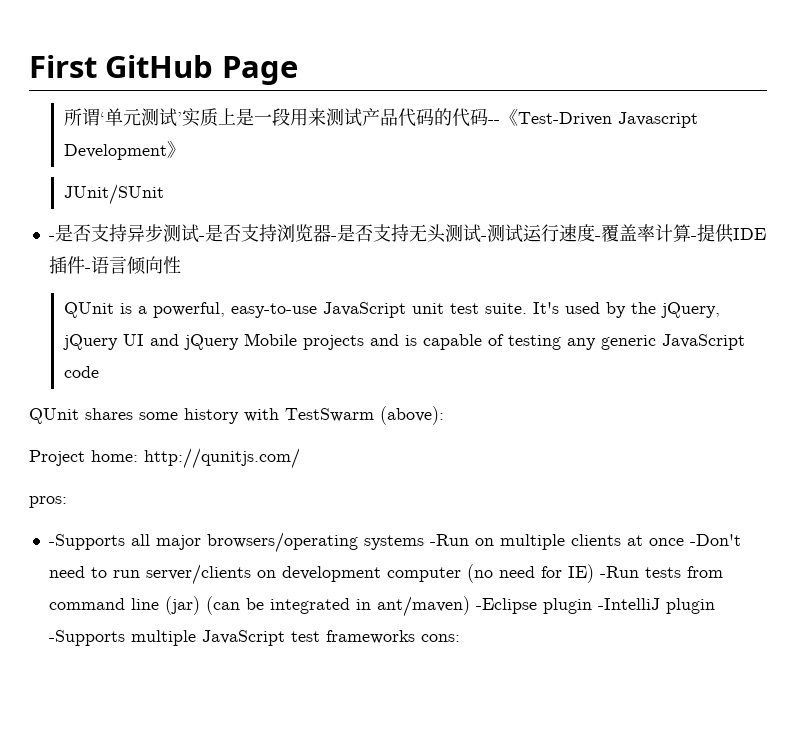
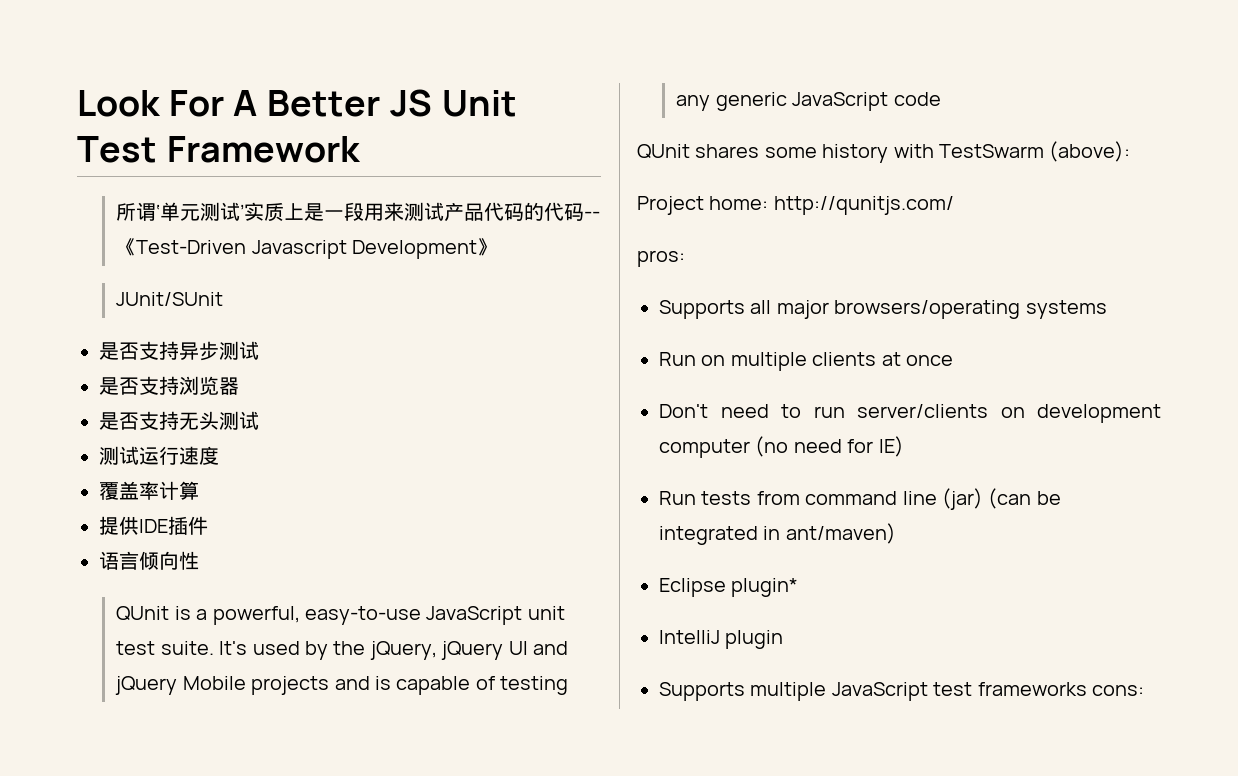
- First GitHub Page
+ Look For A Better JS Unit Test Framework
- -是否支持异步测试-是否支持浏览器-是否支持无头测试-测试运行速度-覆盖率计算-提供IDE插件-语言倾向性
+ 是否支持异步测试
+ 是否支持浏览器
+ 是否支持无头测试
+ 测试运行速度
+ 覆盖率计算
+ 提供IDE插件
+ 语言倾向性
- -Supports all major browsers/operating systems -Run on multiple clients at once -Don't need to run server/clients on development computer (no need for IE) -Run tests from command line (jar) (can be integrated in ant/maven) -Eclipse plugin -IntelliJ plugin -Supports multiple JavaScript test frameworks cons:
+ Supports all major browsers/operating systems
+ Run on multiple clients at once
+ Don't need to run server/clients on development computer (no need for IE)
+ Run tests from command line (jar) (can be integrated in ant/maven)
+ Eclipse plugin*
+ IntelliJ plugin
+ Supports multiple JavaScript test frameworks cons:

